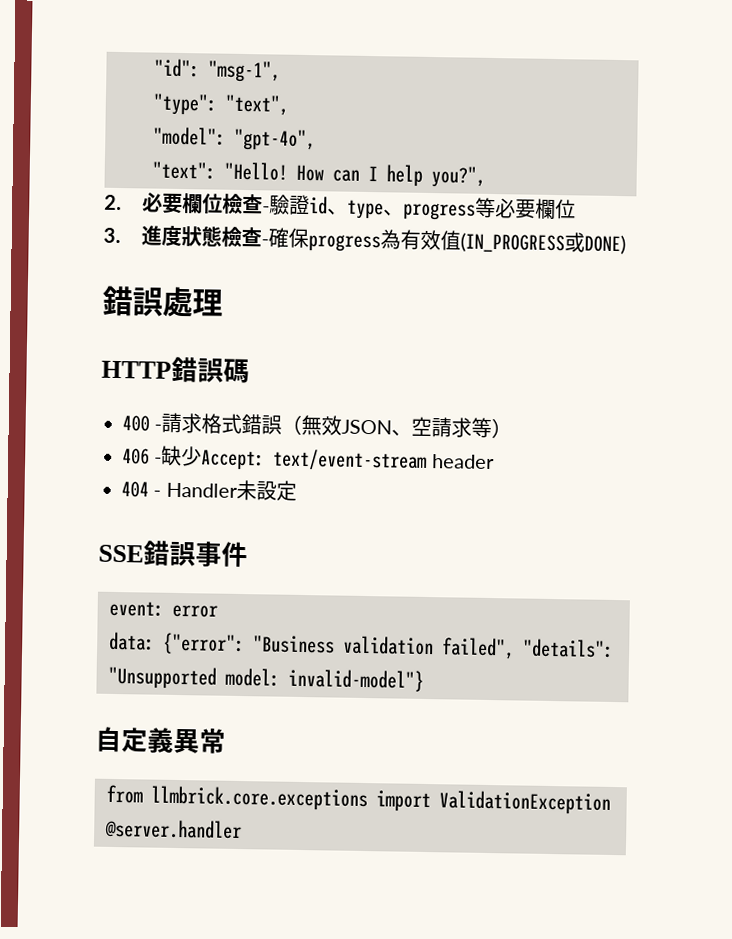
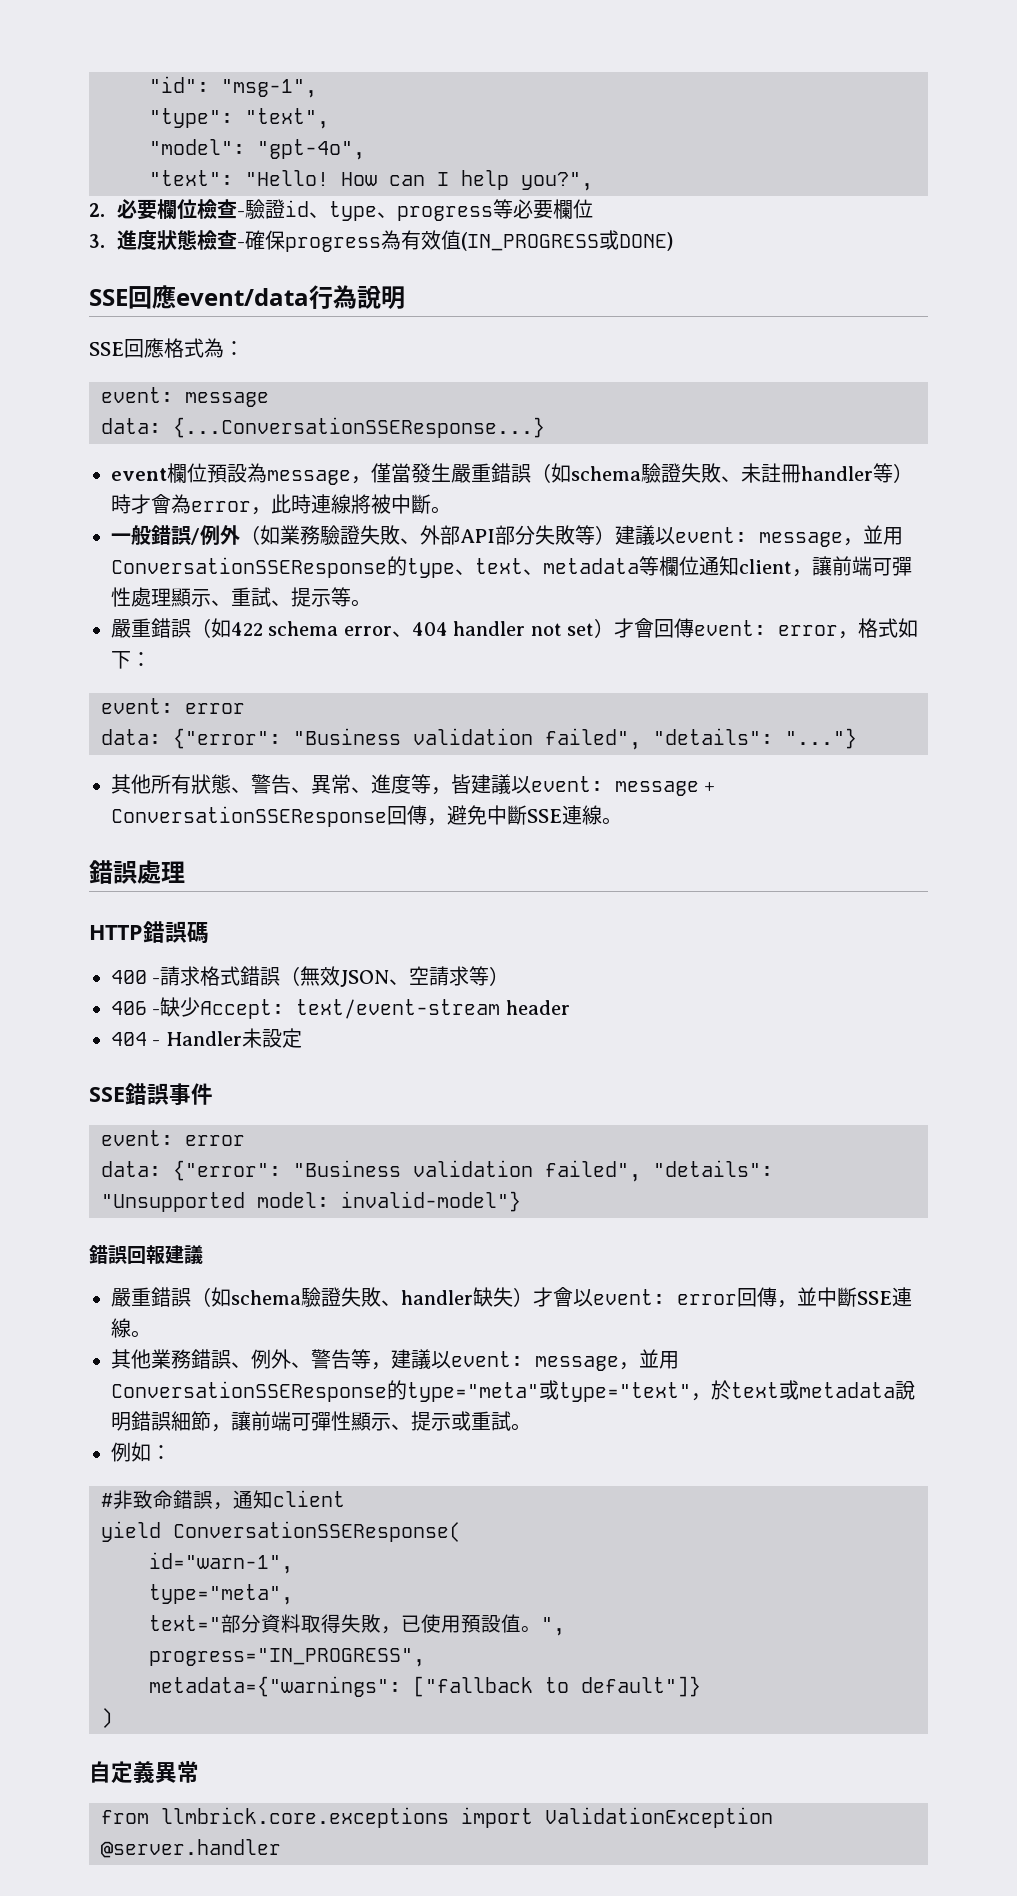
+ SSE回應event/data行為說明
+ SSE回應格式為：
+ event: message
+ data: {...ConversationSSEResponse...}
+ event欄位預設為message，僅當發生嚴重錯誤（如schema驗證失敗、未註冊handler等）時才會為error，此時連線將被中斷。
+ 一般錯誤/例外（如業務驗證失敗、外部API部分失敗等）建議以event: message，並用ConversationSSEResponse的type、text、metadata等欄位通知client，讓前端可彈性處理顯示、重試、提示等。
+ 嚴重錯誤（如422 schema error、404 handler not set）才會回傳event: error，格式如下：
+ event: error
+ data: {"error": "Business validation failed", "details": "..."}
+ 其他所有狀態、警告、異常、進度等，皆建議以event: message + ConversationSSEResponse回傳，避免中斷SSE連線。
+ 錯誤回報建議
+ 嚴重錯誤（如schema驗證失敗、handler缺失）才會以event: error回傳，並中斷SSE連線。
+ 其他業務錯誤、例外、警告等，建議以event: message，並用ConversationSSEResponse的type="meta"或type="text"，於text或metadata說明錯誤細節，讓前端可彈性顯示、提示或重試。
+ 例如：
+ #非致命錯誤，通知client
+ yield ConversationSSEResponse(
+ id="warn-1",
+ type="meta",
+ text="部分資料取得失敗，已使用預設值。",
+ progress="IN_PROGRESS",
+ metadata={"warnings": ["fallback to default"]}
+ )

